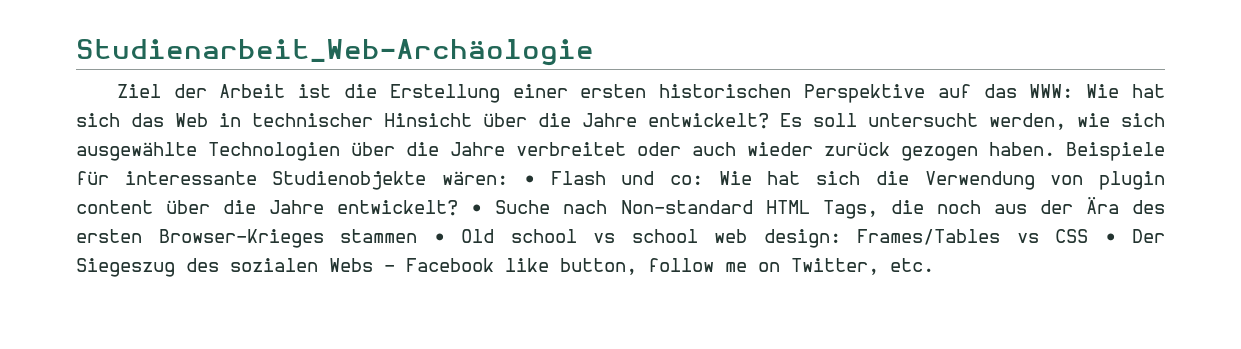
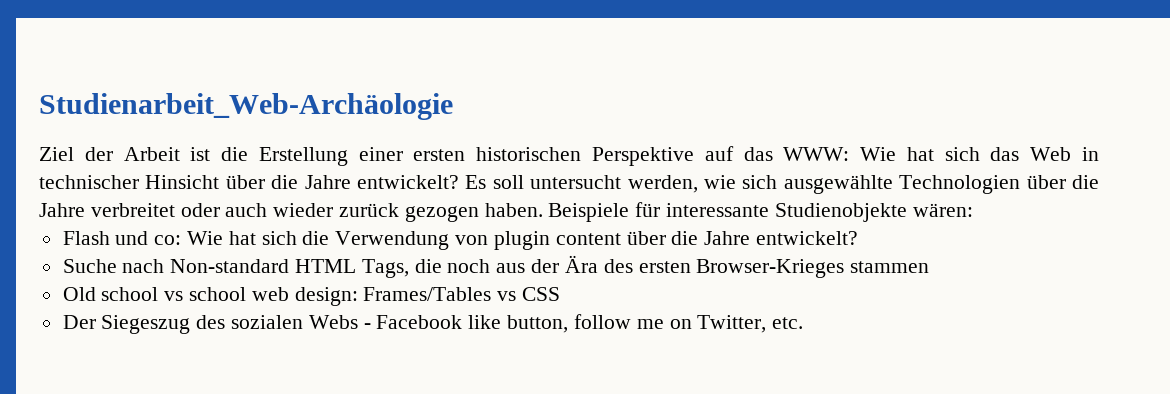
- Beispiele für interessante Studienobjekte wären: • Flash und co: Wie hat sich die Verwendung von plugin content über die Jahre entwickelt? • Suche nach Non-standard HTML Tags, die noch aus der Ära des ersten Browser-Krieges stammen • Old school vs school web design: Frames/Tables vs CSS • Der Siegeszug des sozialen Webs - Facebook like button, follow me on Twitter, etc.
+ Beispiele für interessante Studienobjekte wären:
+ Flash und co: Wie hat sich die Verwendung von plugin content über die Jahre entwickelt?
+ Suche nach Non-standard HTML Tags, die noch aus der Ära des ersten Browser-Krieges stammen
+ Old school vs school web design: Frames/Tables vs CSS
+ Der Siegeszug des sozialen Webs - Facebook like button, follow me on Twitter, etc.

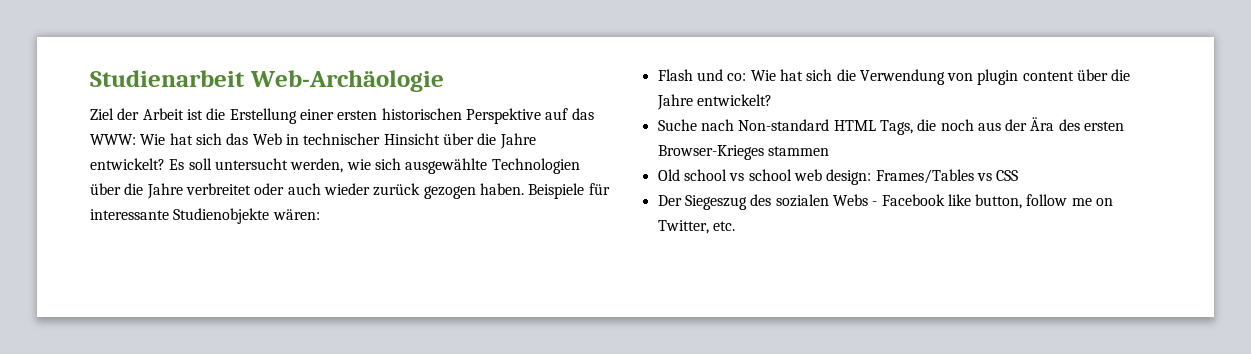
- Studienarbeit_Web-Archäologie
+ Studienarbeit Web-Archäologie

